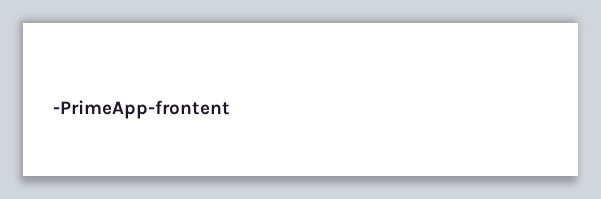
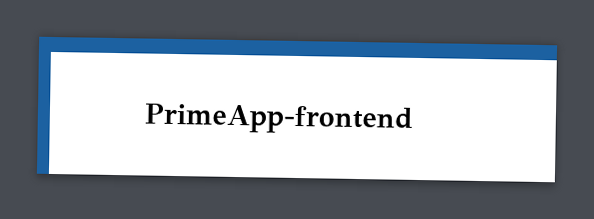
- -PrimeApp-frontent
+ PrimeApp-frontend

